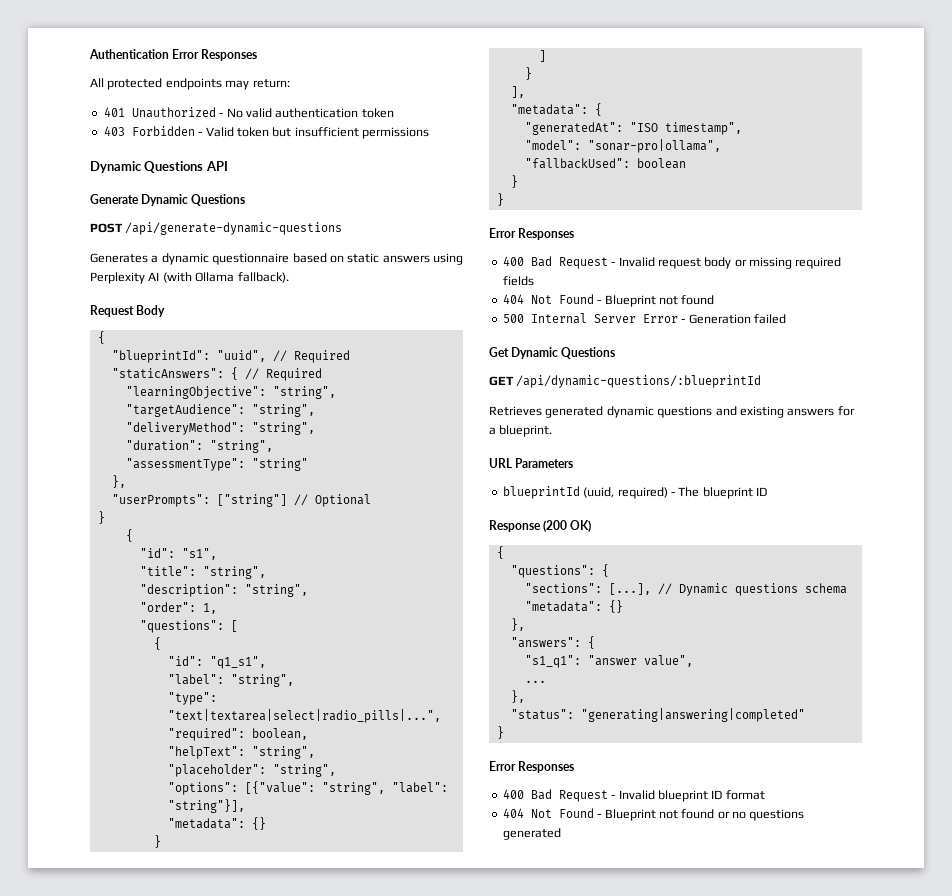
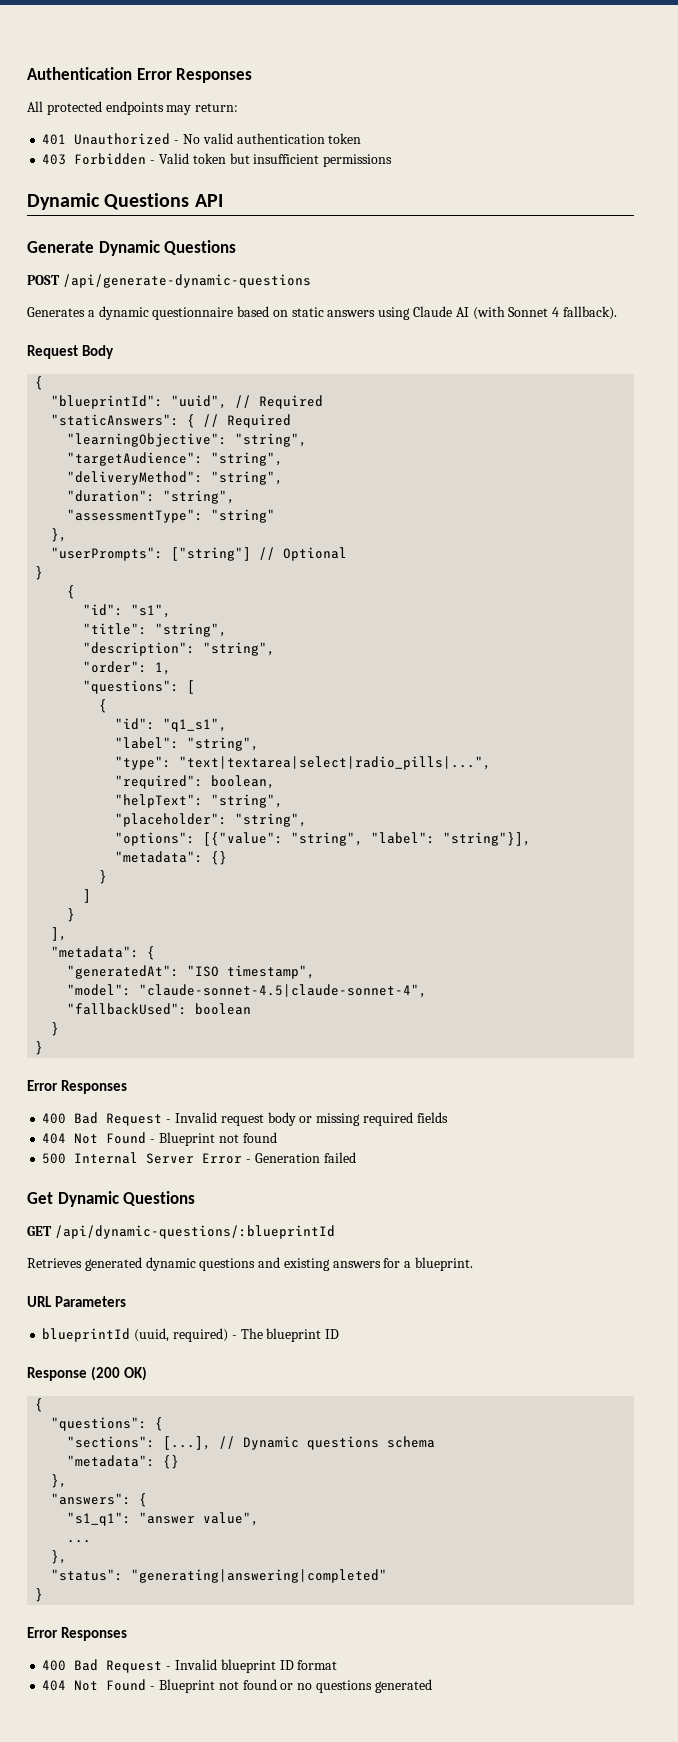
- Generates a dynamic questionnaire based on static answers using Perplexity AI (with Ollama fallback).
+ Generates a dynamic questionnaire based on static answers using Claude AI (with Sonnet 4 fallback).
- "model": "sonar-pro|ollama",
+ "model": "claude-sonnet-4.5|claude-sonnet-4",

